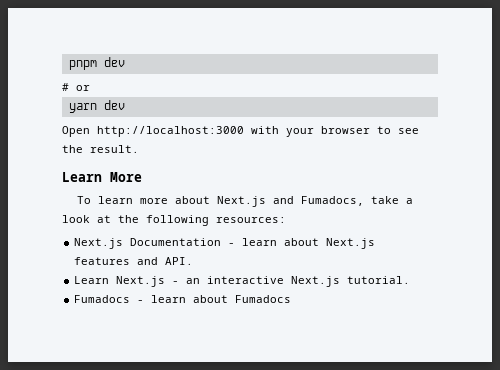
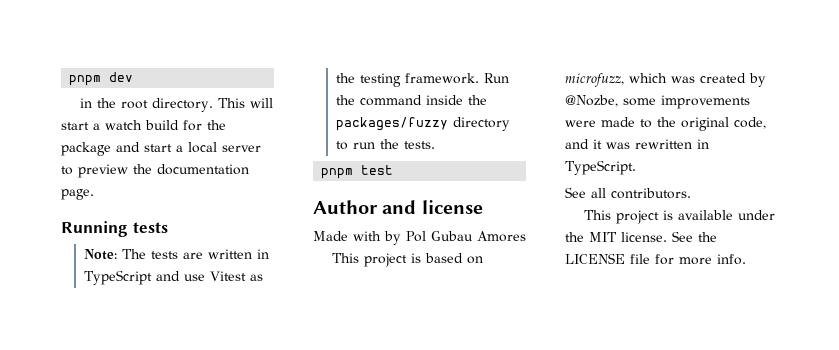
- # or
- yarn dev
- Open http://localhost:3000 with your browser to see the result.
- Learn More
- To learn more about Next.js and Fumadocs, take a look at the following resources:
- Next.js Documentation - learn about Next.js features and API.
- Learn Next.js - an interactive Next.js tutorial.
- Fumadocs - learn about Fumadocs
+ in the root directory. This will start a watch build for the package and start a local server to preview the documentation page.
+ Running tests
+ Note: The tests are written in TypeScript and use Vitest as the testing framework. Run the command inside the packages/fuzzy directory to run the tests.
+ pnpm test
+ Author and license
+ Made with by Pol Gubau Amores
+ This project is based on microfuzz, which was created by @Nozbe, some improvements were made to the original code, and it was rewritten in TypeScript.
+ See all contributors.
+ This project is available under the MIT license. See the LICENSE file for more info.

